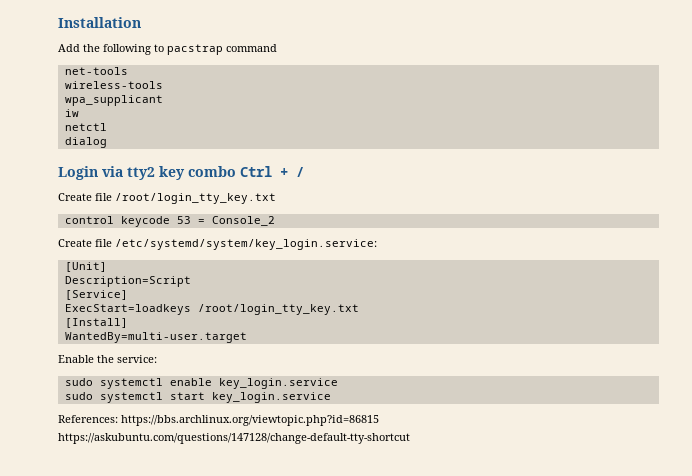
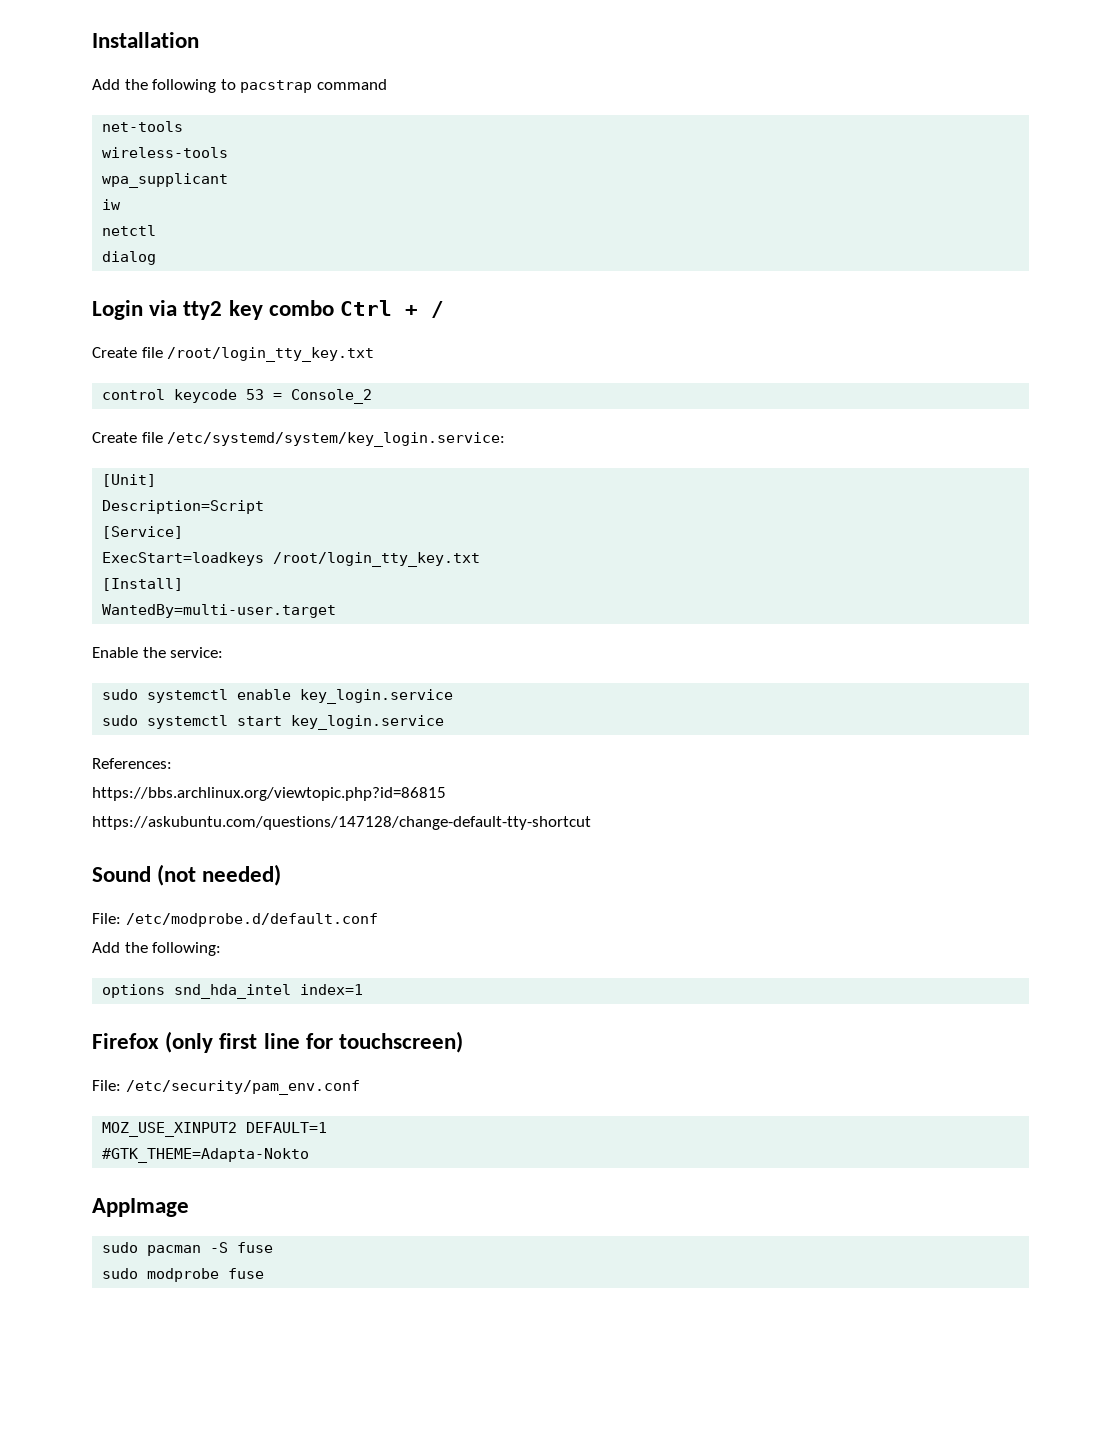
- References: https://bbs.archlinux.org/viewtopic.php?id=86815
+ References:
+ https://bbs.archlinux.org/viewtopic.php?id=86815
+ Sound (not needed)
+ File: /etc/modprobe.d/default.conf
+ Add the following:
+ options snd_hda_intel index=1
+ Firefox (only first line for touchscreen)
+ File: /etc/security/pam_env.conf
+ MOZ_USE_XINPUT2 DEFAULT=1
+ #GTK_THEME=Adapta-Nokto
+ AppImage
+ sudo pacman -S fuse
+ sudo modprobe fuse

